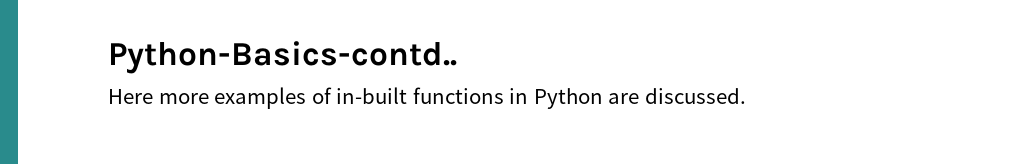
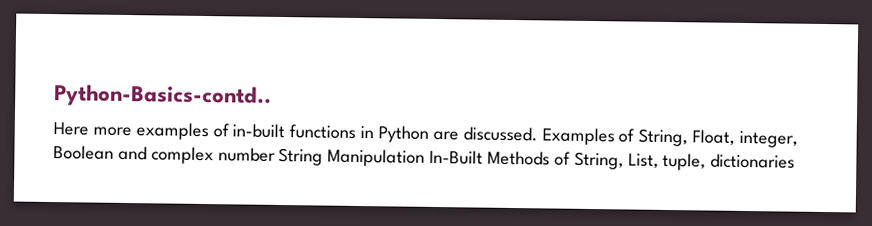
+ Examples of String, Float, integer, Boolean and complex number String Manipulation In-Built Methods of String, List, tuple, dictionaries

